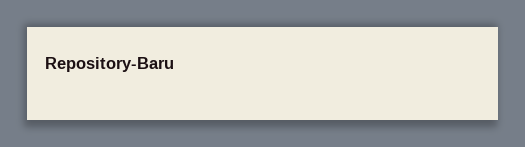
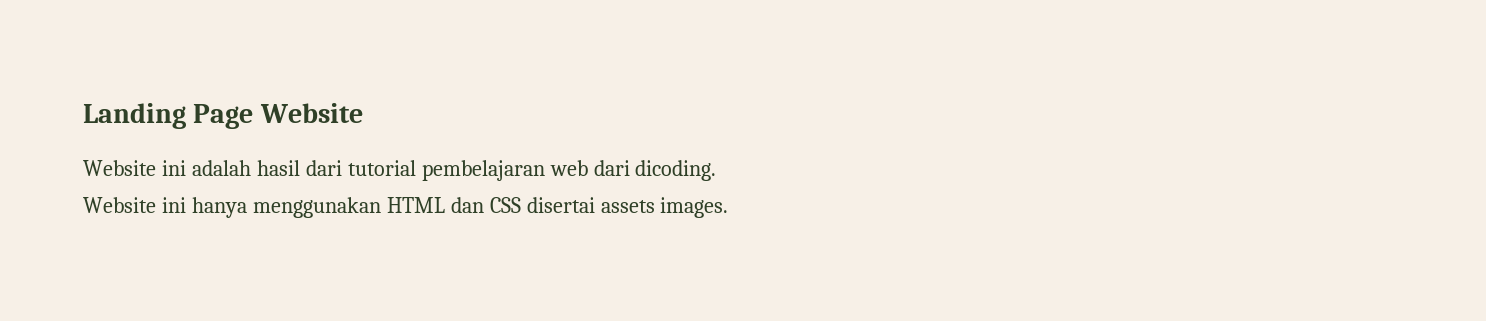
- Repository-Baru
+ Landing Page Website
+ Website ini adalah hasil dari tutorial pembelajaran web dari dicoding.
+ Website ini hanya menggunakan HTML dan CSS disertai assets images.

